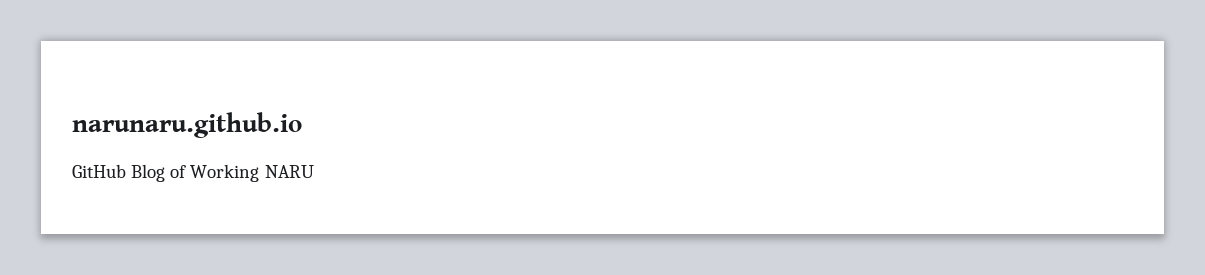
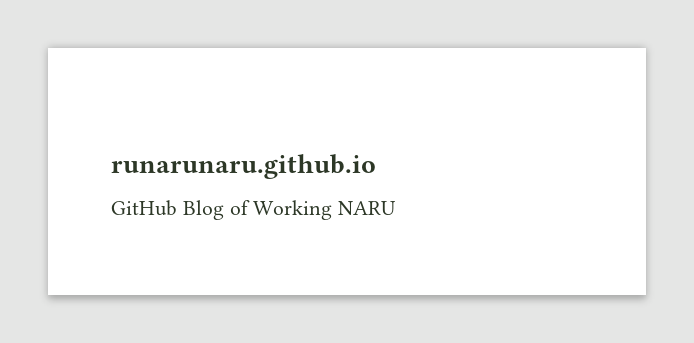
- narunaru.github.io
+ runarunaru.github.io

